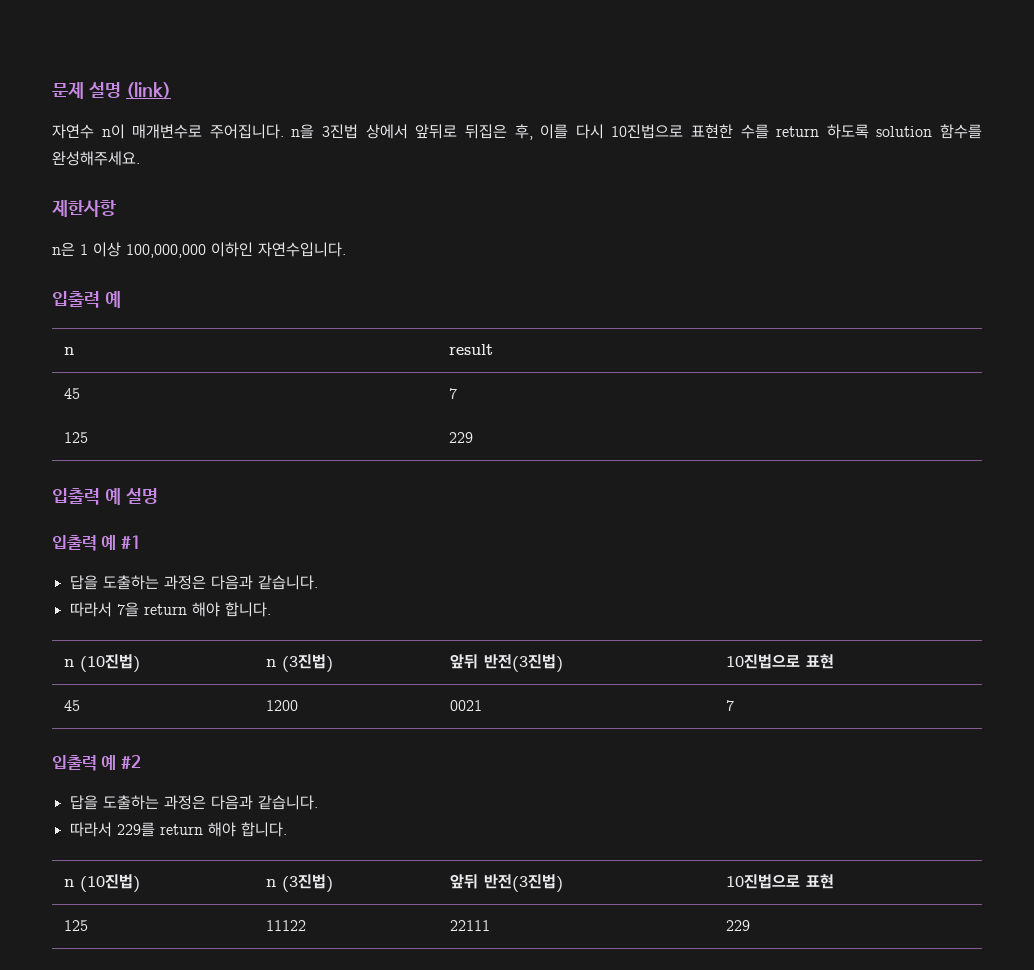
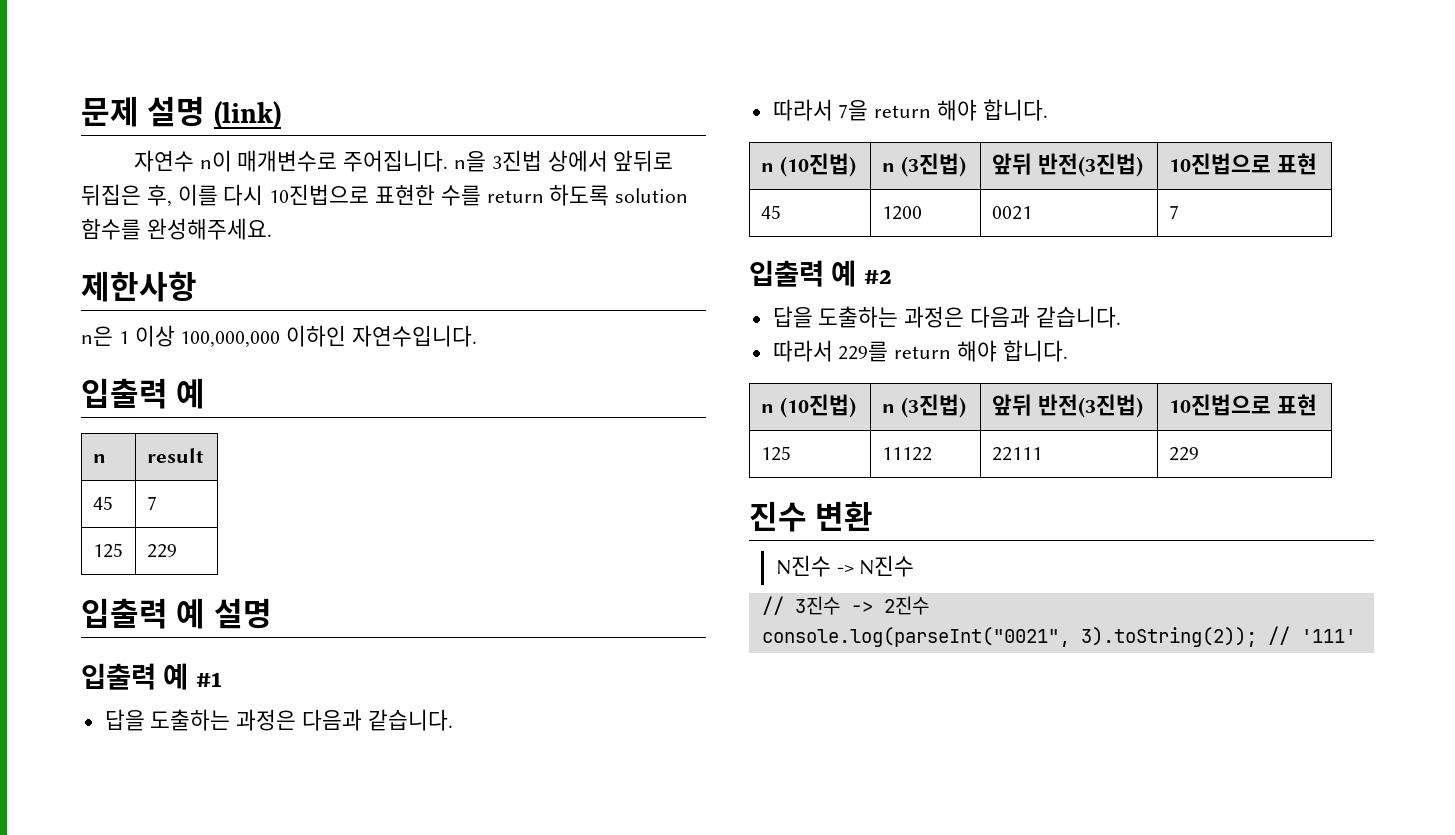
+ 진수 변환
+ N진수 -> N진수
+ // 3진수 -> 2진수
+ console.log(parseInt("0021", 3).toString(2)); // '111'

